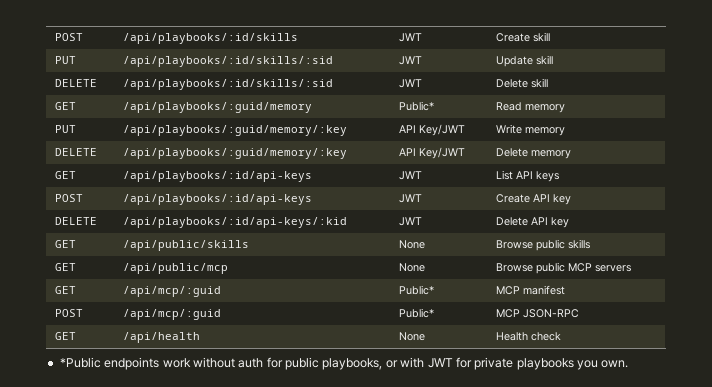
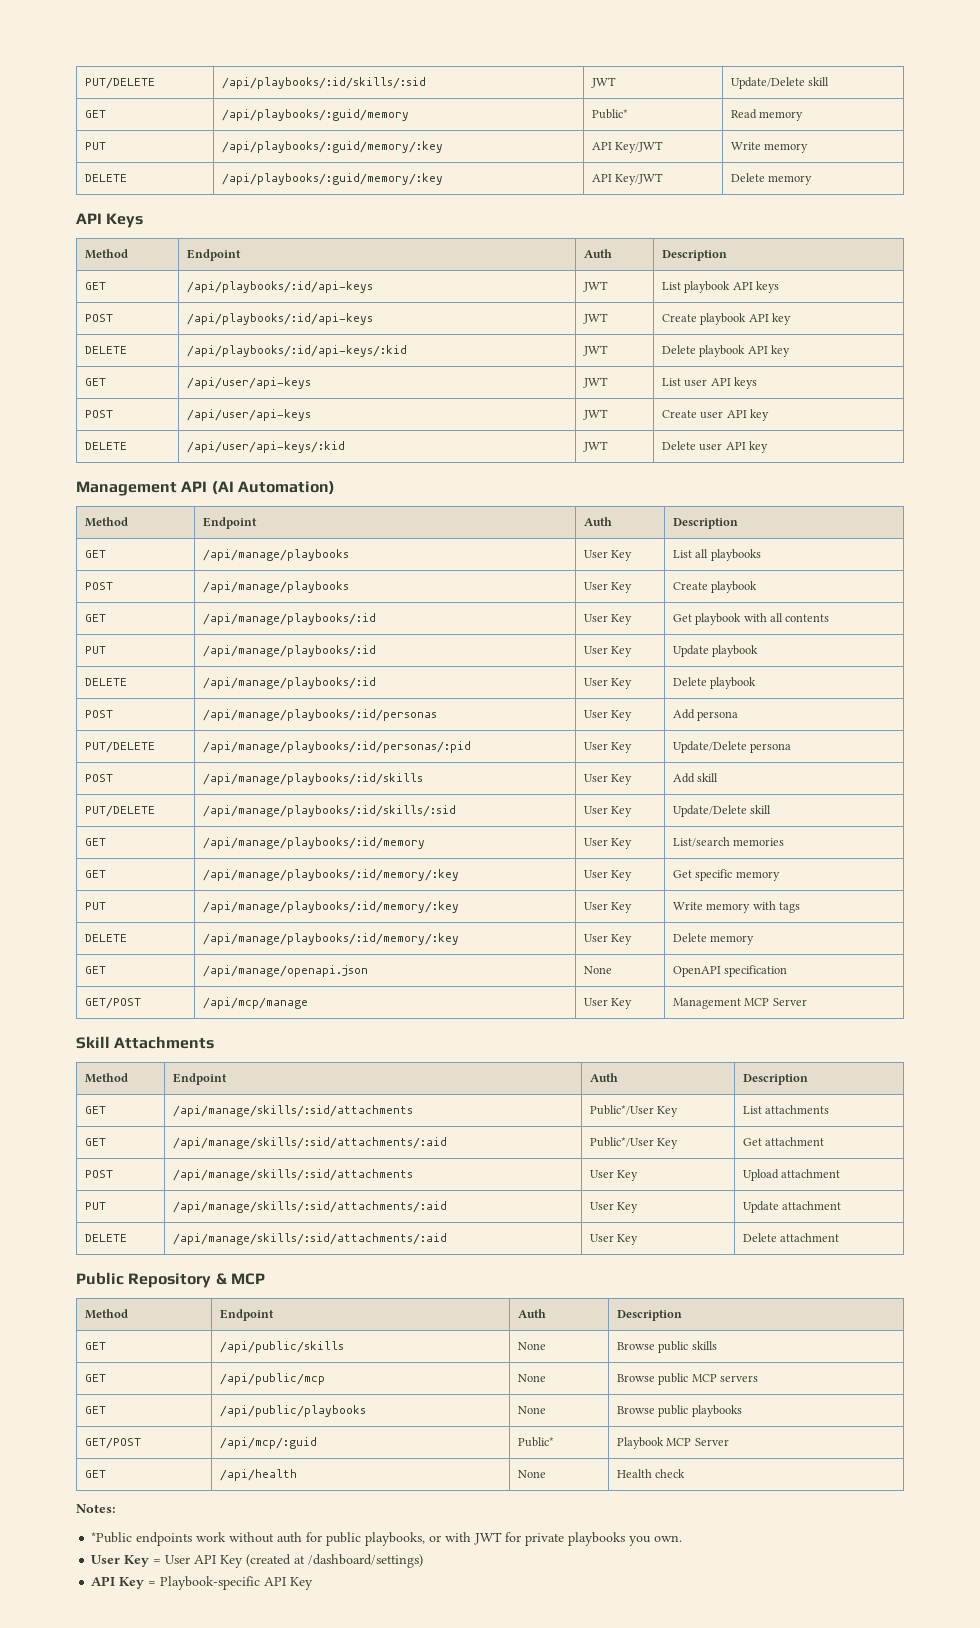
- POST | /api/playbooks/:id/skills | JWT | Create skill
- PUT | /api/playbooks/:id/skills/:sid | JWT | Update skill
- DELETE | /api/playbooks/:id/skills/:sid | JWT | Delete skill
+ PUT/DELETE | /api/playbooks/:id/skills/:sid | JWT | Update/Delete skill
+ API Keys
+ Method | Endpoint | Auth | Description
- GET | /api/playbooks/:id/api-keys | JWT | List API keys
+ GET | /api/playbooks/:id/api-keys | JWT | List playbook API keys
- POST | /api/playbooks/:id/api-keys | JWT | Create API key
+ POST | /api/playbooks/:id/api-keys | JWT | Create playbook API key
- DELETE | /api/playbooks/:id/api-keys/:kid | JWT | Delete API key
+ DELETE | /api/playbooks/:id/api-keys/:kid | JWT | Delete playbook API key
+ GET | /api/user/api-keys | JWT | List user API keys
+ POST | /api/user/api-keys | JWT | Create user API key
+ DELETE | /api/user/api-keys/:kid | JWT | Delete user API key
+ Management API (AI Automation)
+ Method | Endpoint | Auth | Description
+ GET | /api/manage/playbooks | User Key | List all playbooks
+ POST | /api/manage/playbooks | User Key | Create playbook
+ GET | /api/manage/playbooks/:id | User Key | Get playbook with all contents
+ PUT | /api/manage/playbooks/:id | User Key | Update playbook
+ DELETE | /api/manage/playbooks/:id | User Key | Delete playbook
+ POST | /api/manage/playbooks/:id/personas | User Key | Add persona
+ PUT/DELETE | /api/manage/playbooks/:id/personas/:pid | User Key | Update/Delete persona
+ POST | /api/manage/playbooks/:id/skills | User Key | Add skill
+ PUT/DELETE | /api/manage/playbooks/:id/skills/:sid | User Key | Update/Delete skill
+ GET | /api/manage/playbooks/:id/memory | User Key | List/search memories
+ GET | /api/manage/playbooks/:id/memory/:key | User Key | Get specific memory
+ PUT | /api/manage/playbooks/:id/memory/:key | User Key | Write memory with tags
+ DELETE | /api/manage/playbooks/:id/memory/:key | User Key | Delete memory
+ GET | /api/manage/openapi.json | None | OpenAPI specification
+ GET/POST | /api/mcp/manage | User Key | Management MCP Server
+ Skill Attachments
+ Method | Endpoint | Auth | Description
+ GET | /api/manage/skills/:sid/attachments | Public*/User Key | List attachments
+ GET | /api/manage/skills/:sid/attachments/:aid | Public*/User Key | Get attachment
+ POST | /api/manage/skills/:sid/attachments | User Key | Upload attachment
+ PUT | /api/manage/skills/:sid/attachments/:aid | User Key | Update attachment
+ DELETE | /api/manage/skills/:sid/attachments/:aid | User Key | Delete attachment
+ Public Repository & MCP
+ Method | Endpoint | Auth | Description
- GET | /api/mcp/:guid | Public* | MCP manifest
- POST | /api/mcp/:guid | Public* | MCP JSON-RPC
+ GET | /api/public/playbooks | None | Browse public playbooks
+ GET/POST | /api/mcp/:guid | Public* | Playbook MCP Server
+ Notes:
+ User Key = User API Key (created at /dashboard/settings)
+ API Key = Playbook-specific API Key

